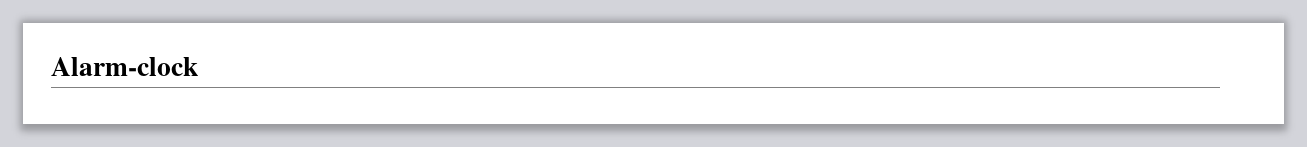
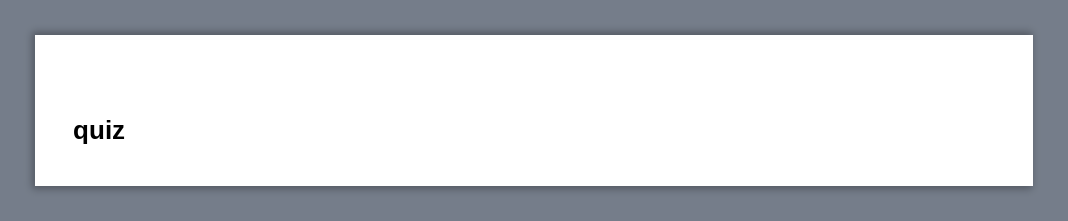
- Alarm-clock
+ quiz

